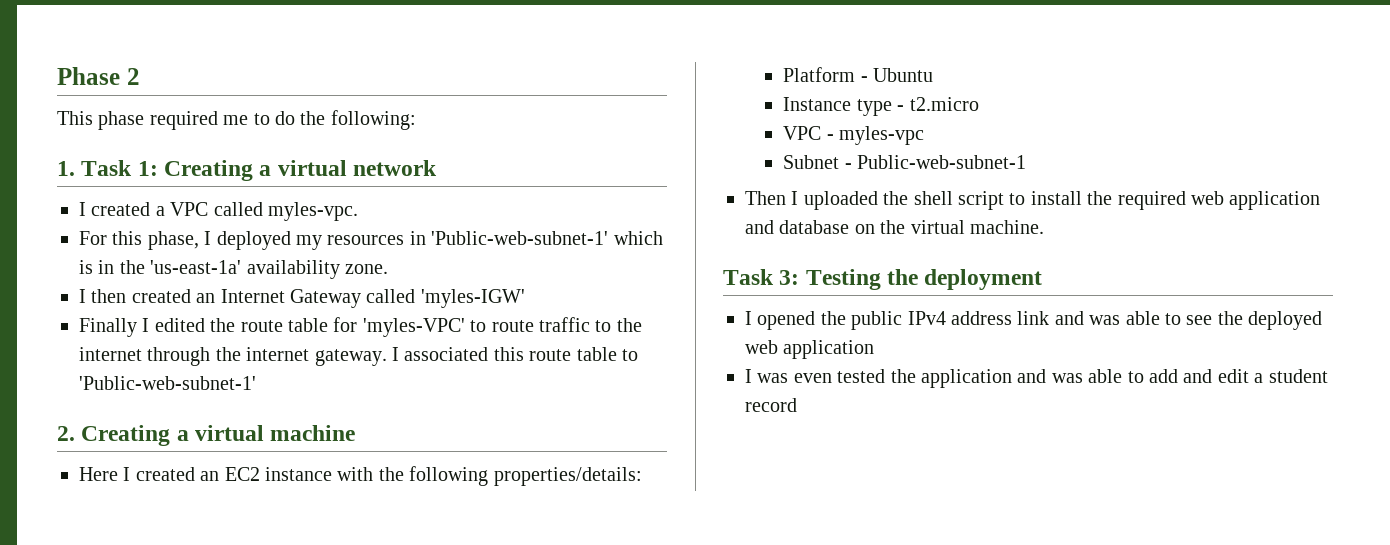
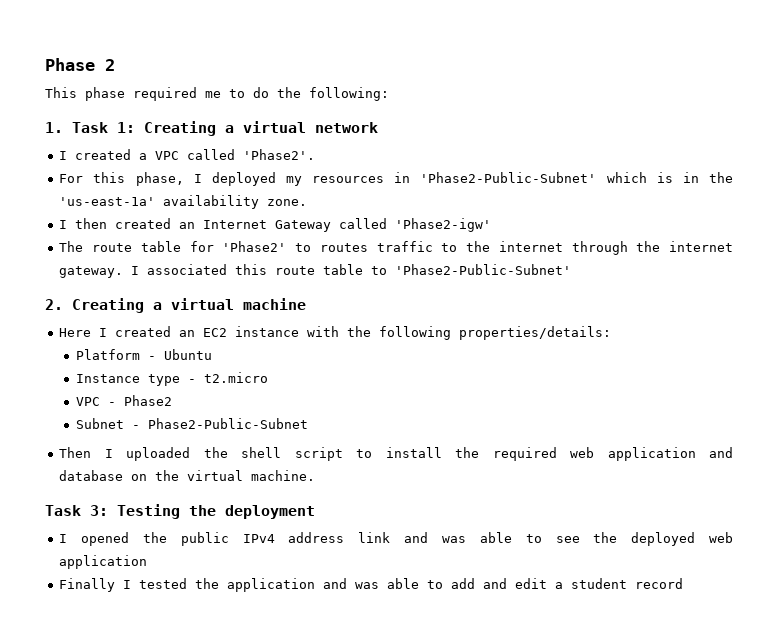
- I created a VPC called myles-vpc.
+ I created a VPC called 'Phase2'.
- For this phase, I deployed my resources in 'Public-web-subnet-1' which is in the 'us-east-1a' availability zone.
+ For this phase, I deployed my resources in 'Phase2-Public-Subnet' which is in the 'us-east-1a' availability zone.
- I then created an Internet Gateway called 'myles-IGW'
- Finally I edited the route table for 'myles-VPC' to route traffic to the internet through the internet gateway.
+ I then created an Internet Gateway called 'Phase2-igw'
+ The route table for 'Phase2' to routes traffic to the internet through the internet gateway.
- I associated this route table to 'Public-web-subnet-1'
+ I associated this route table to 'Phase2-Public-Subnet'
- VPC - myles-vpc
+ VPC - Phase2
- Subnet - Public-web-subnet-1
+ Subnet - Phase2-Public-Subnet
- I was even tested the application and was able to add and edit a student record
+ Finally I tested the application and was able to add and edit a student record

